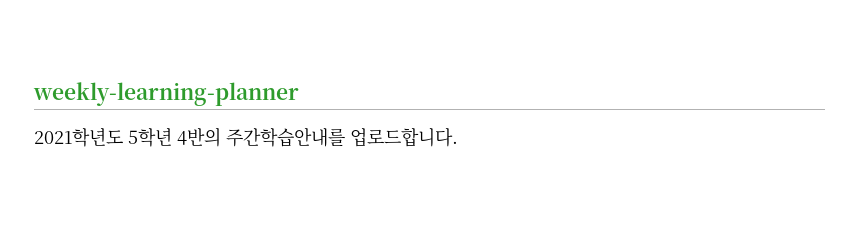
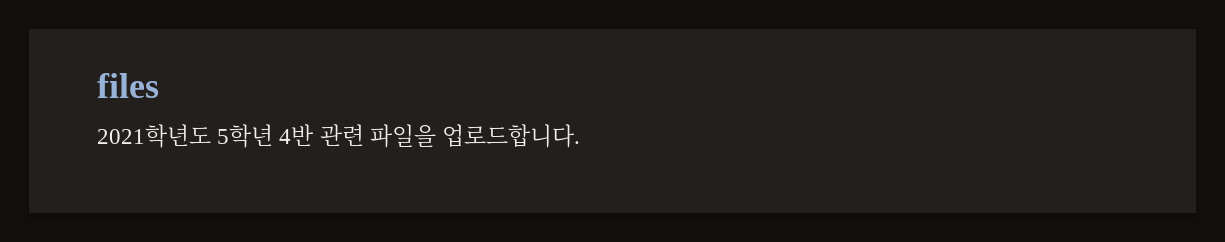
- weekly-learning-planner
+ files
- 2021학년도 5학년 4반의 주간학습안내를 업로드합니다.
+ 2021학년도 5학년 4반 관련 파일을 업로드합니다.

